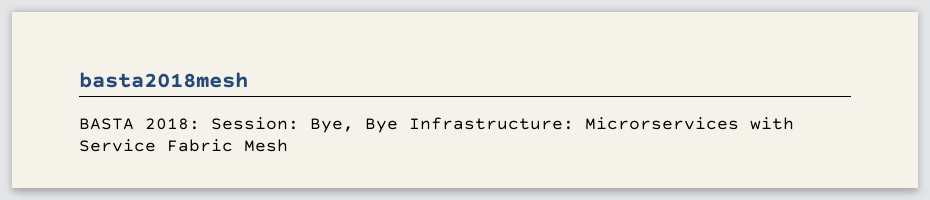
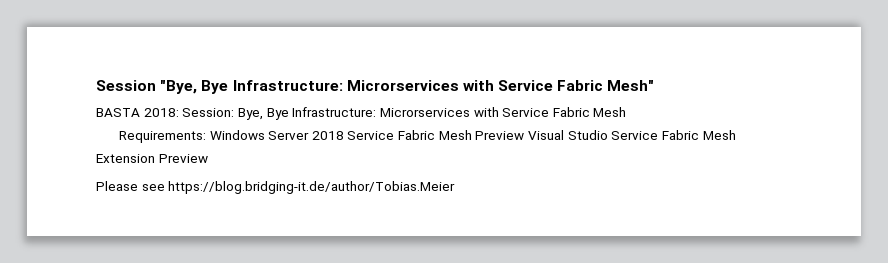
- basta2018mesh
+ Session "Bye, Bye Infrastructure: Microrservices with Service Fabric Mesh"
+ Requirements: Windows Server 2018 Service Fabric Mesh Preview Visual Studio Service Fabric Mesh Extension Preview
+ Please see https://blog.bridging-it.de/author/Tobias.Meier

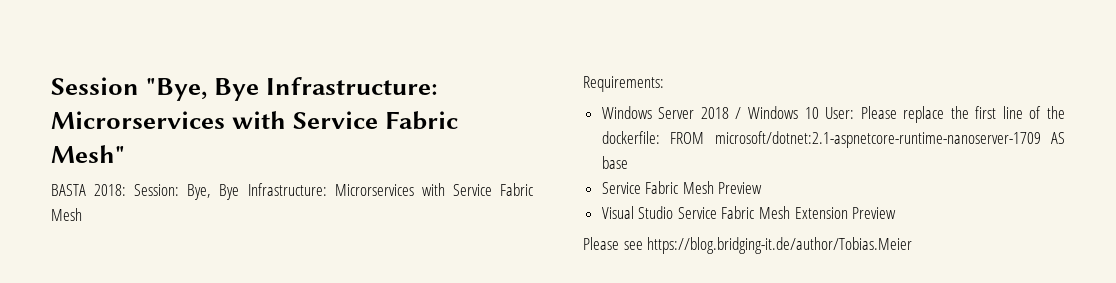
- Requirements: Windows Server 2018 Service Fabric Mesh Preview Visual Studio Service Fabric Mesh Extension Preview
+ Requirements:
+ Windows Server 2018 / Windows 10 User: Please replace the first line of the dockerfile: FROM microsoft/dotnet:2.1-aspnetcore-runtime-nanoserver-1709 AS base
+ Service Fabric Mesh Preview
+ Visual Studio Service Fabric Mesh Extension Preview

